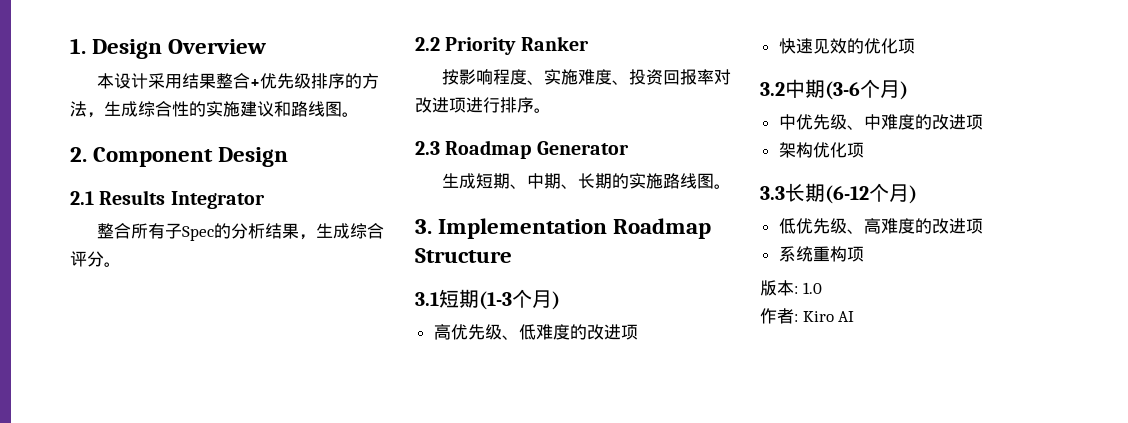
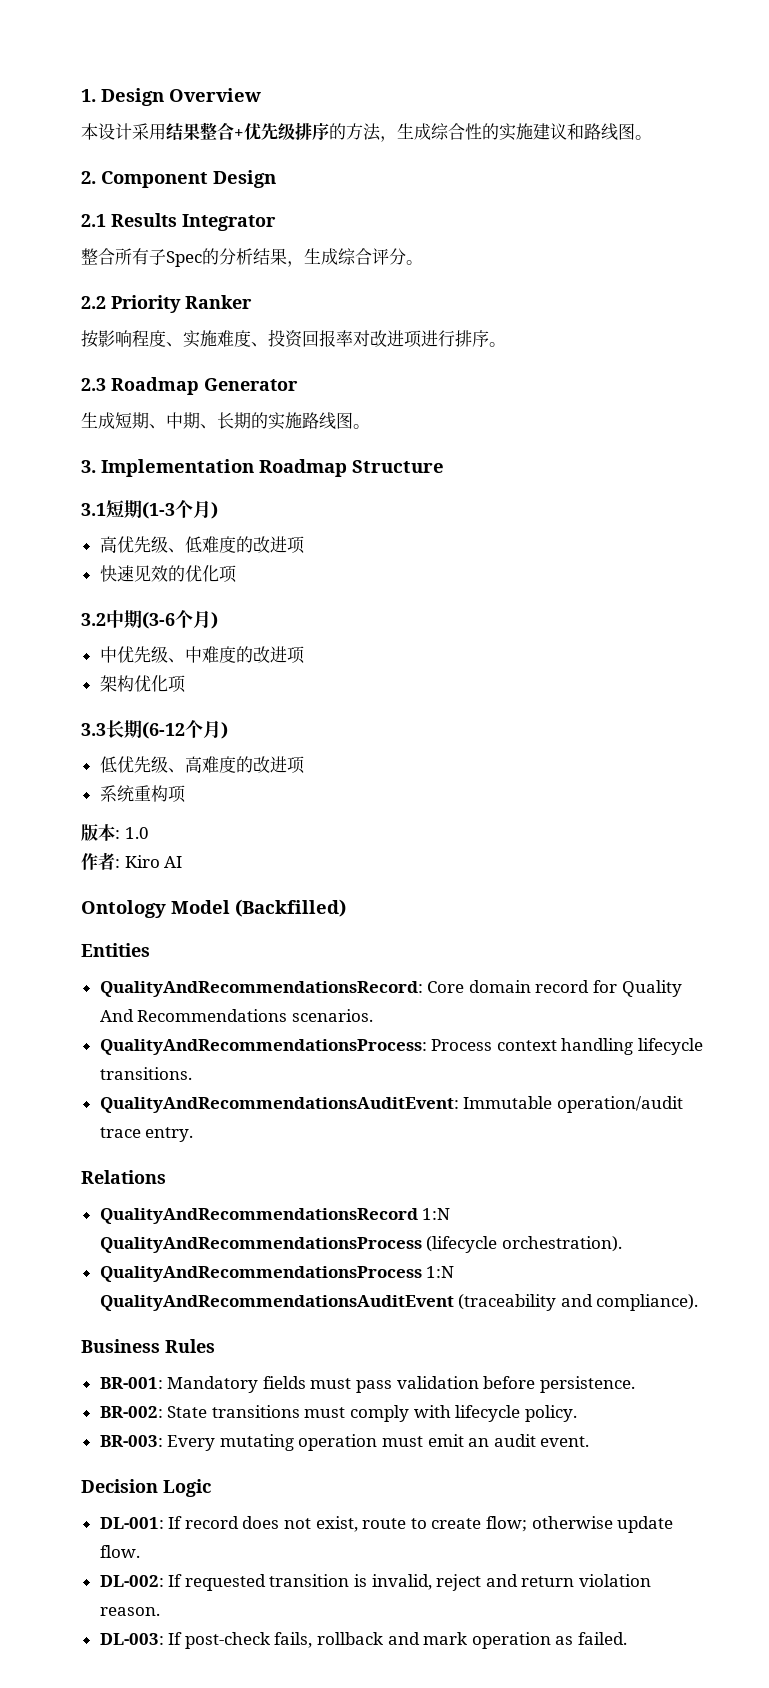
+ Ontology Model (Backfilled)
+ Entities
+ QualityAndRecommendationsRecord: Core domain record for Quality And Recommendations scenarios.
+ QualityAndRecommendationsProcess: Process context handling lifecycle transitions.
+ QualityAndRecommendationsAuditEvent: Immutable operation/audit trace entry.
+ Relations
+ QualityAndRecommendationsRecord 1:N QualityAndRecommendationsProcess (lifecycle orchestration).
+ QualityAndRecommendationsProcess 1:N QualityAndRecommendationsAuditEvent (traceability and compliance).
+ Business Rules
+ BR-001: Mandatory fields must pass validation before persistence.
+ BR-002: State transitions must comply with lifecycle policy.
+ BR-003: Every mutating operation must emit an audit event.
+ Decision Logic
+ DL-001: If record does not exist, route to create flow; otherwise update flow.
+ DL-002: If requested transition is invalid, reject and return violation reason.
+ DL-003: If post-check fails, rollback and mark operation as failed.

